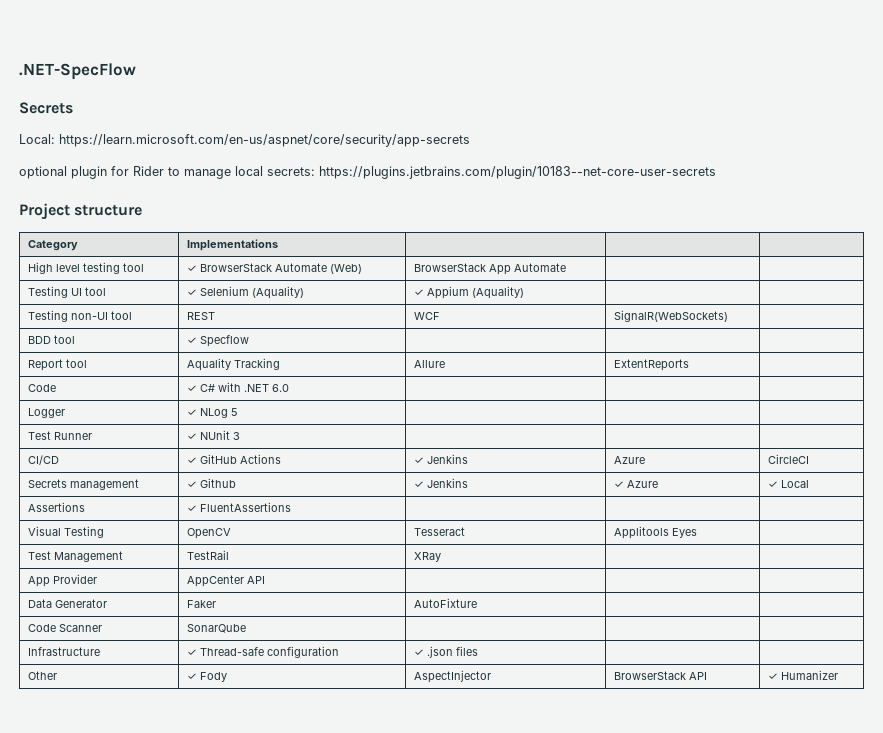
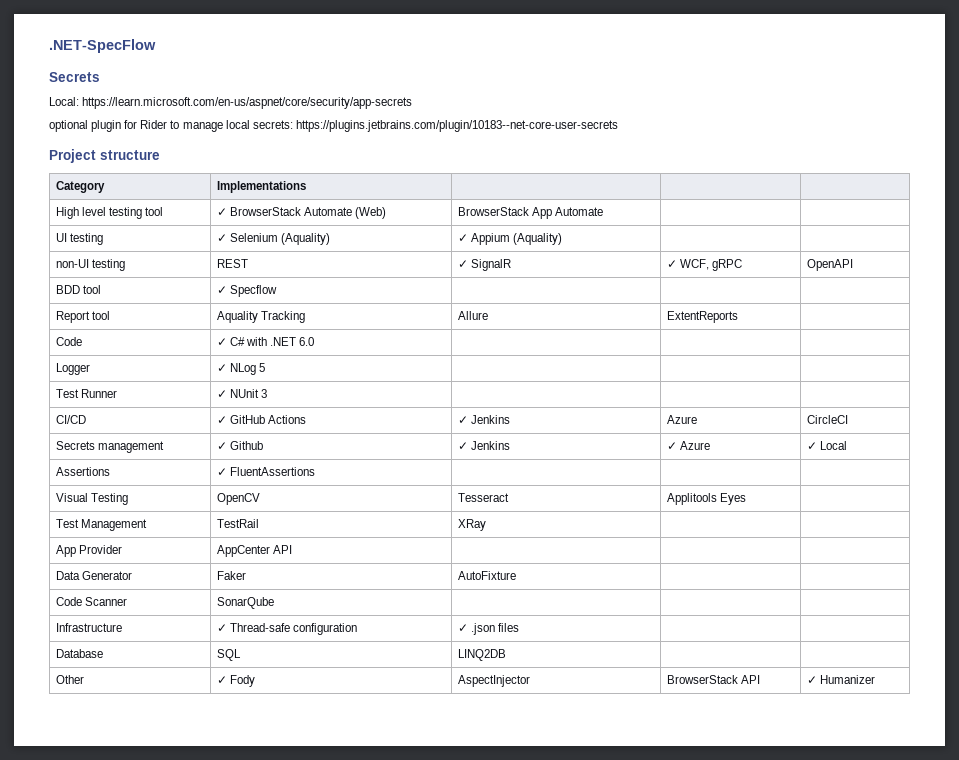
- Testing UI tool | ✓ Selenium (Aquality) | ✓ Appium (Aquality) | |
+ UI testing | ✓ Selenium (Aquality) | ✓ Appium (Aquality) | |
- Testing non-UI tool | REST | WCF | SignalR(WebSockets) |
+ non-UI testing | REST | ✓ SignalR | ✓ WCF, gRPC | OpenAPI
+ Database | SQL | LINQ2DB | |

